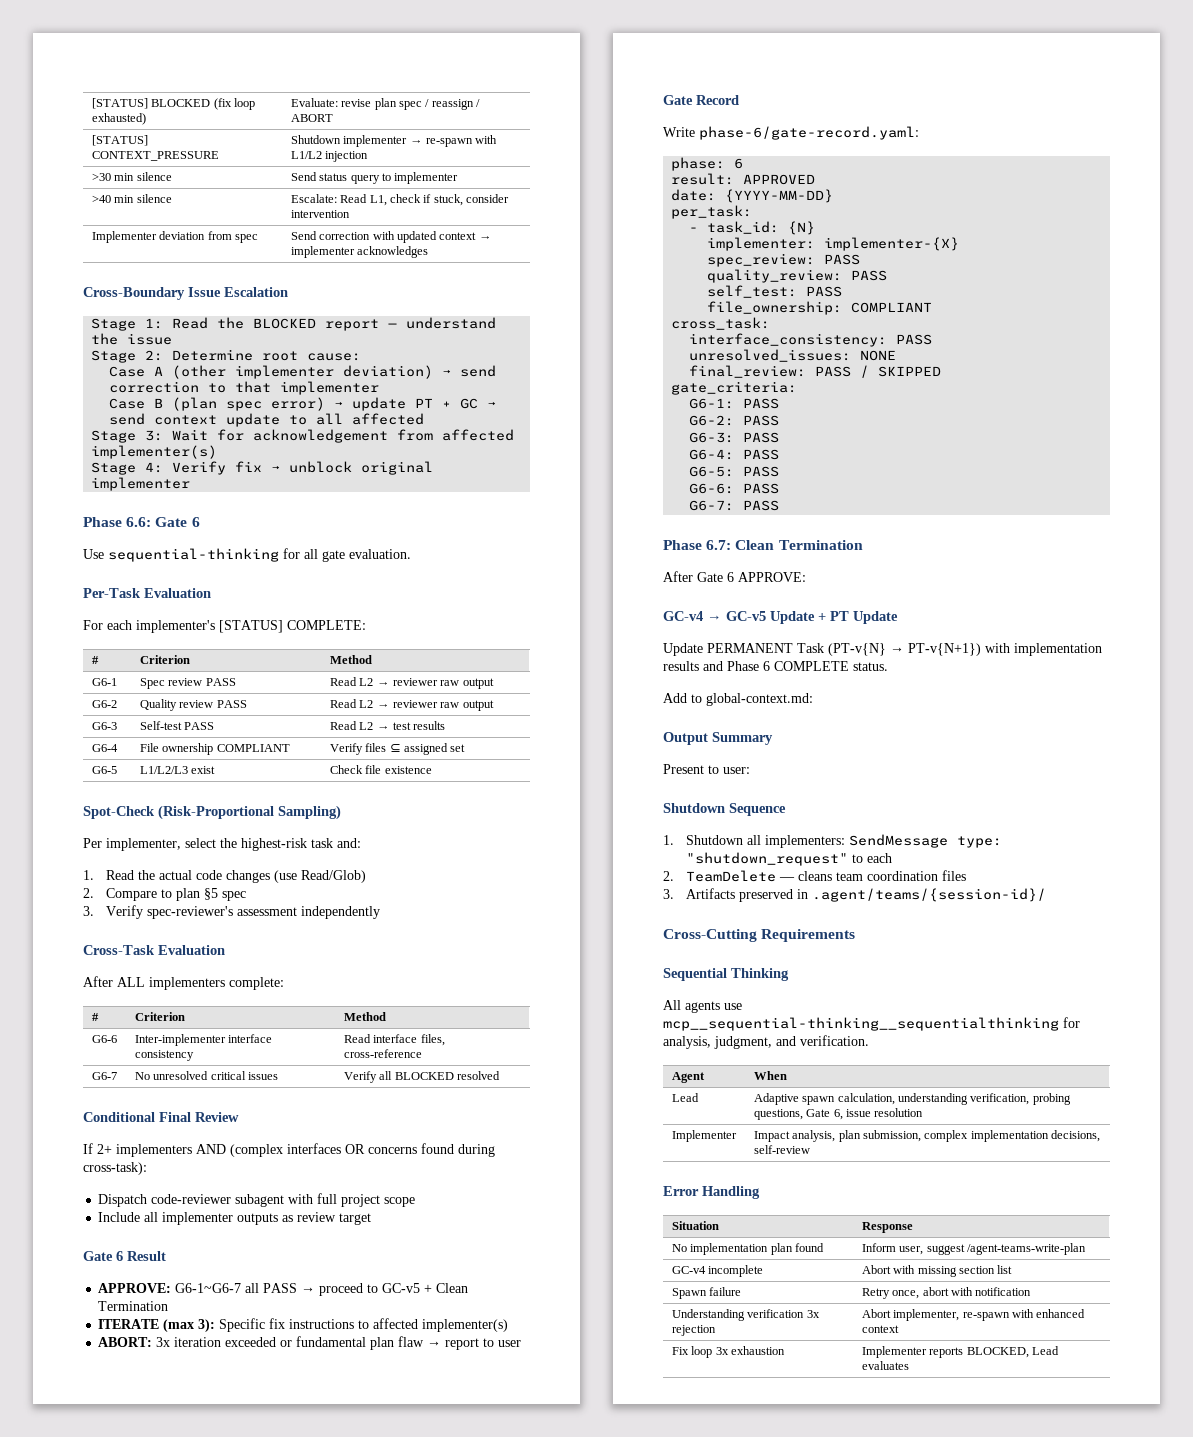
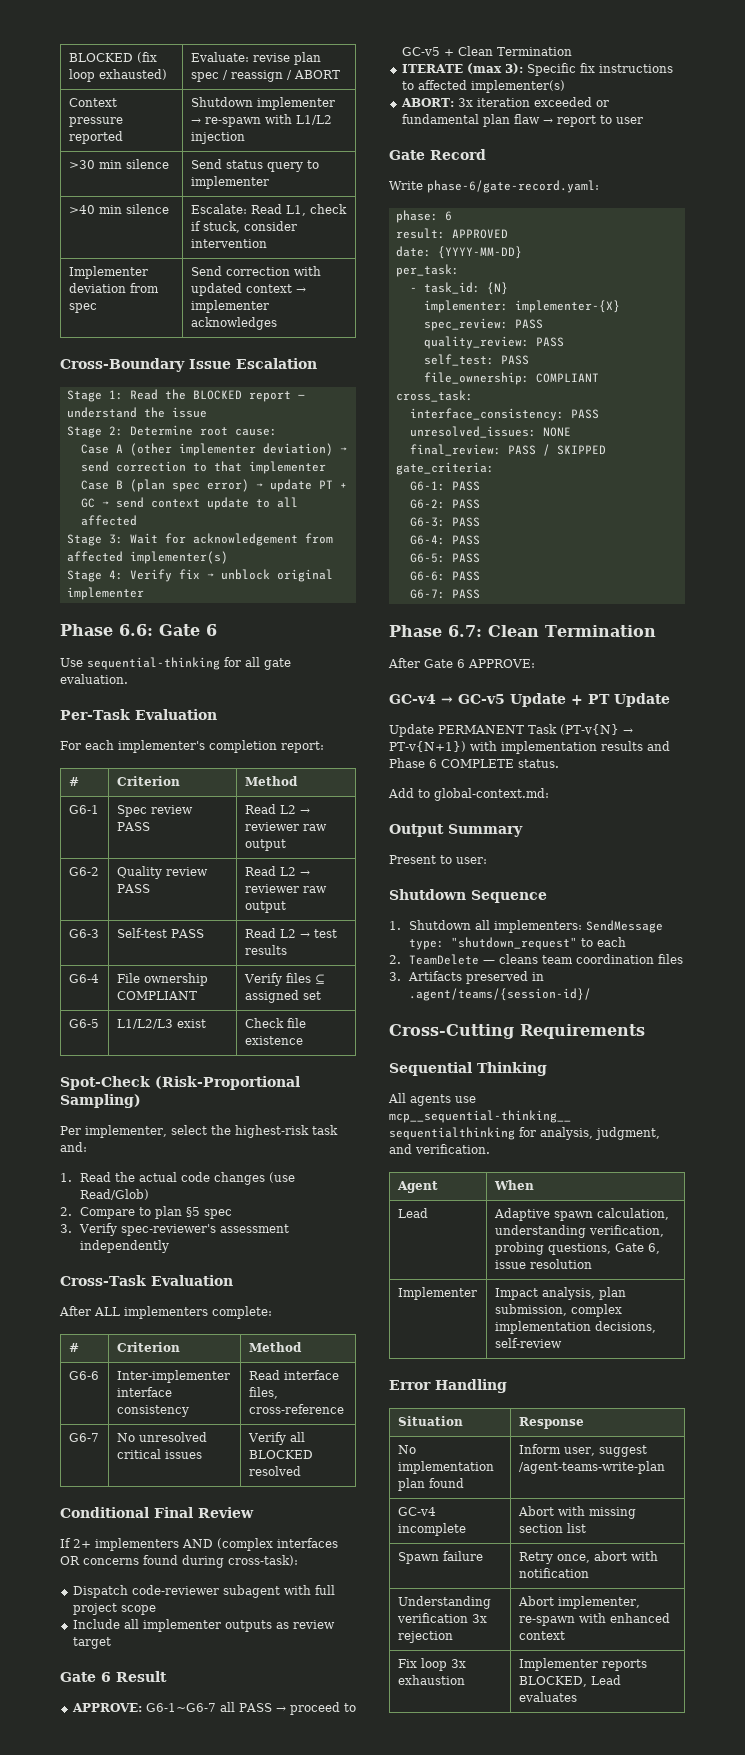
- [STATUS] BLOCKED (fix loop exhausted) | Evaluate: revise plan spec / reassign / ABORT
+ BLOCKED (fix loop exhausted) | Evaluate: revise plan spec / reassign / ABORT
- [STATUS] CONTEXT_PRESSURE | Shutdown implementer → re-spawn with L1/L2 injection
+ Context pressure reported | Shutdown implementer → re-spawn with L1/L2 injection
- For each implementer's [STATUS] COMPLETE:
+ For each implementer's completion report:

